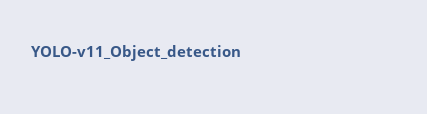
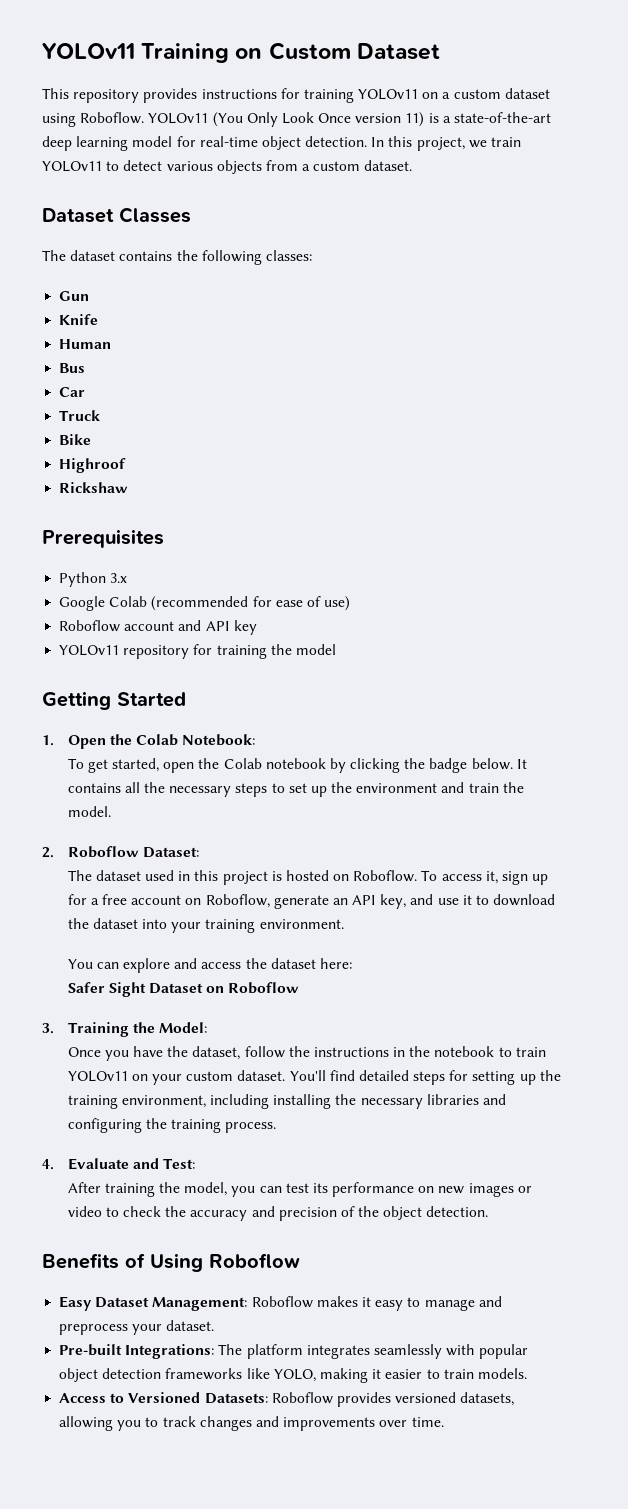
- YOLO-v11_Object_detection
+ YOLOv11 Training on Custom Dataset
+ This repository provides instructions for training YOLOv11 on a custom dataset using Roboflow. YOLOv11 (You Only Look Once version 11) is a state-of-the-art deep learning model for real-time object detection. In this project, we train YOLOv11 to detect various objects from a custom dataset.
+ Dataset Classes
+ The dataset contains the following classes:
+ Gun
+ Knife
+ Human
+ Bus
+ Car
+ Truck
+ Bike
+ Highroof
+ Rickshaw
+ Prerequisites
+ Python 3.x
+ Google Colab (recommended for ease of use)
+ Roboflow account and API key
+ YOLOv11 repository for training the model
+ Getting Started
+ 1. Open the Colab Notebook:
+ To get started, open the Colab notebook by clicking the badge below. It contains all the necessary steps to set up the environment and train the model.
+ 2. Roboflow Dataset:
+ The dataset used in this project is hosted on Roboflow. To access it, sign up for a free account on Roboflow, generate an API key, and use it to download the dataset into your training environment.
+ You can explore and access the dataset here:
+ Safer Sight Dataset on Roboflow
+ 3. Training the Model:
+ Once you have the dataset, follow the instructions in the notebook to train YOLOv11 on your custom dataset. You'll find detailed steps for setting up the training environment, including installing the necessary libraries and configuring the training process.
+ 4. Evaluate and Test:
+ After training the model, you can test its performance on new images or video to check the accuracy and precision of the object detection.
+ Benefits of Using Roboflow
+ Easy Dataset Management: Roboflow makes it easy to manage and preprocess your dataset.
+ Pre-built Integrations: The platform integrates seamlessly with popular object detection frameworks like YOLO, making it easier to train models.
+ Access to Versioned Datasets: Roboflow provides versioned datasets, allowing you to track changes and improvements over time.

